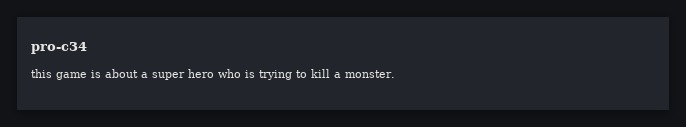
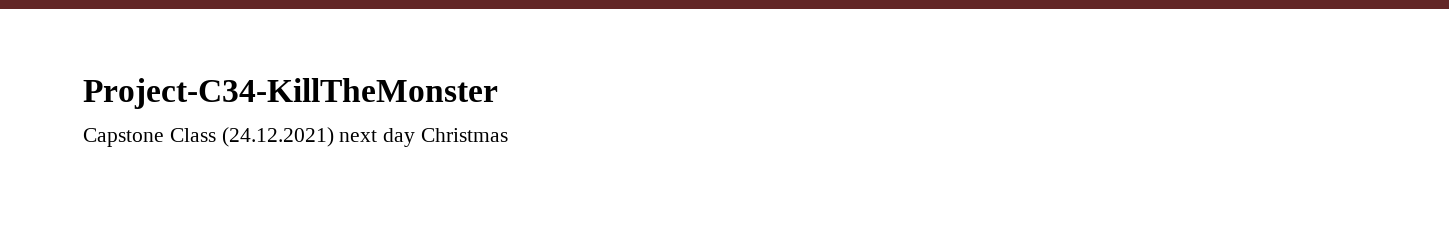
- pro-c34
- this game is about a super hero who is trying to kill a monster.
+ Project-C34-KillTheMonster
+ Capstone Class (24.12.2021) next day Christmas

